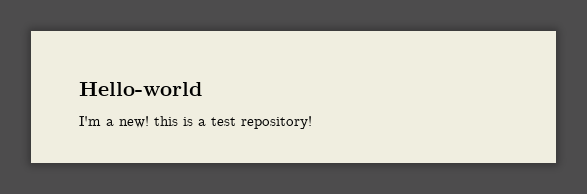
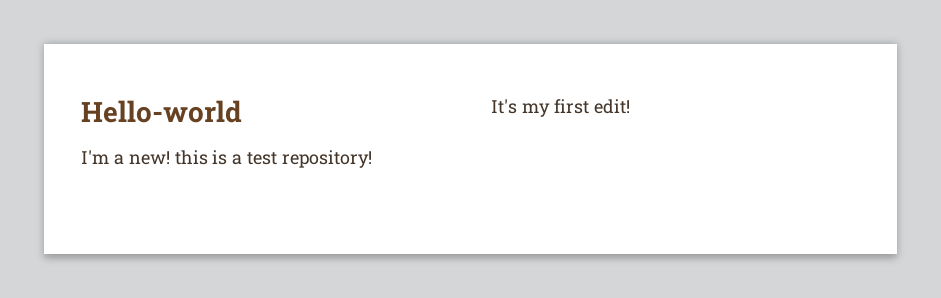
+ It's my first edit!

